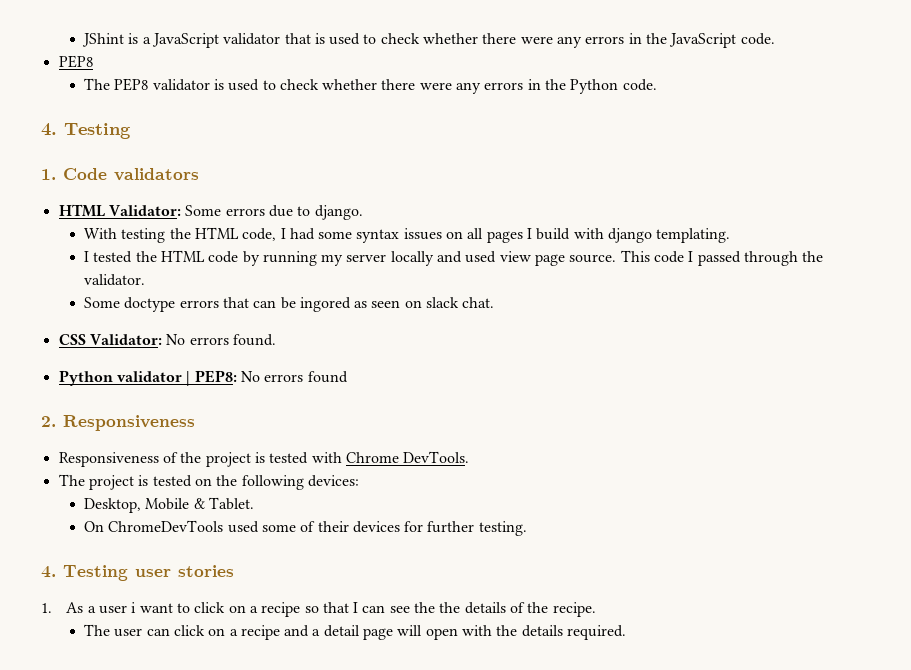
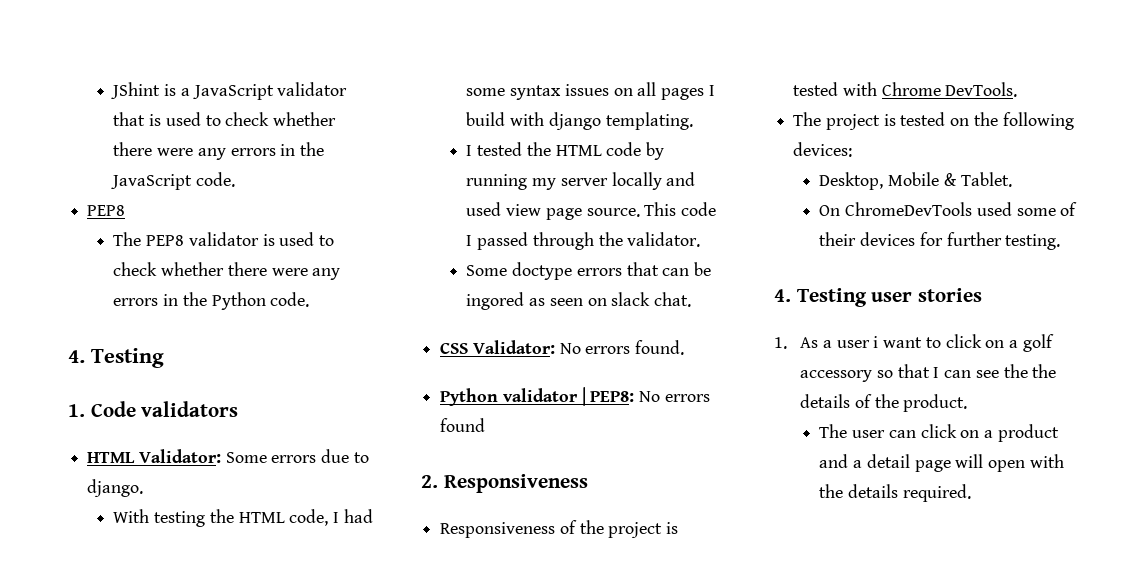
- 1. As a user i want to click on a recipe so that I can see the the details of the recipe.
+ 1. As a user i want to click on a golf accessory so that I can see the the details of the product.
- The user can click on a recipe and a detail page will open with the details required.
+ The user can click on a product and a detail page will open with the details required.

